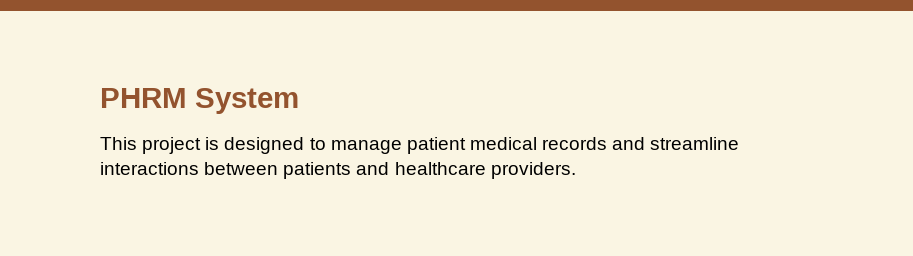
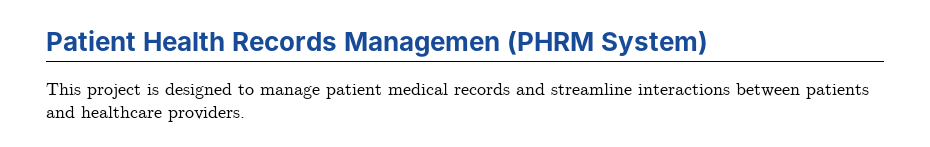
- PHRM System
+ Patient Health Records Managemen (PHRM System)

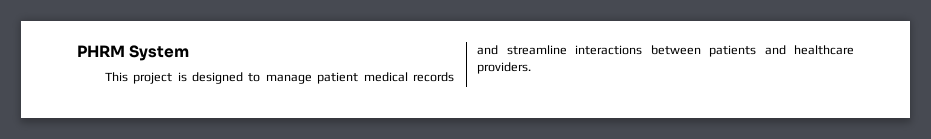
- Patient Health Records Managemen (PHRM System)
+ PHRM System

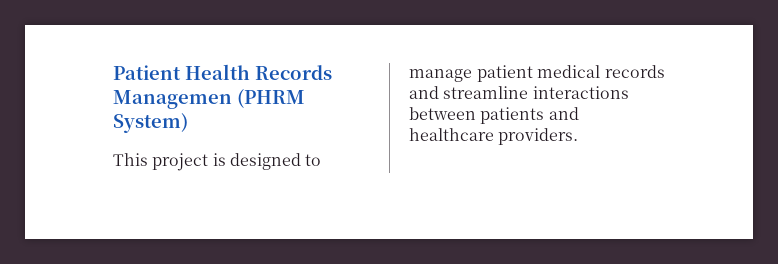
- PHRM System
+ Patient Health Records Managemen (PHRM System)

